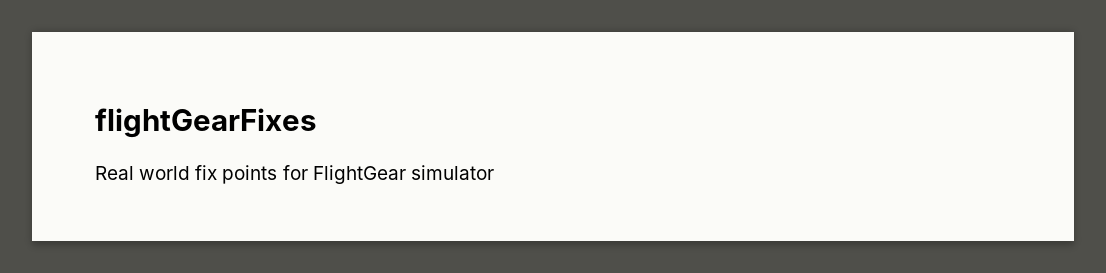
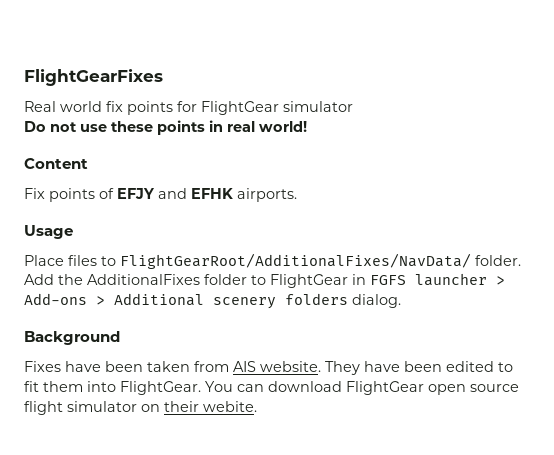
- flightGearFixes
+ FlightGearFixes
+ Do not use these points in real world!
+ Content
+ Fix points of EFJY and EFHK airports.
+ Usage
+ Place files to FlightGearRoot/AdditionalFixes/NavData/ folder. Add the AdditionalFixes folder to FlightGear in FGFS launcher > Add-ons > Additional scenery folders dialog.
+ Background
+ Fixes have been taken from AIS website. They have been edited to fit them into FlightGear. You can download FlightGear open source flight simulator on their webite.

